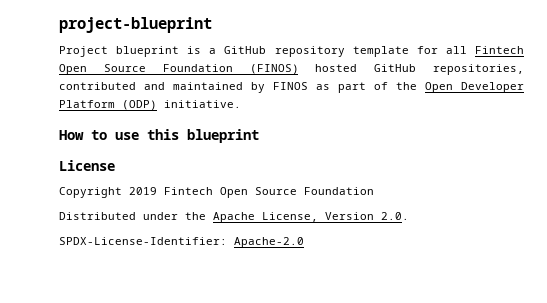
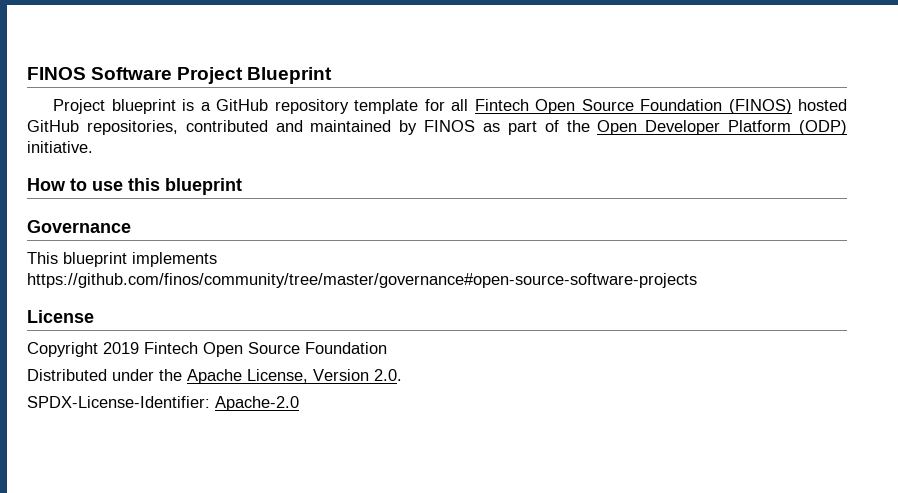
- project-blueprint
+ FINOS Software Project Blueprint
+ Governance
+ This blueprint implements https://github.com/finos/community/tree/master/governance#open-source-software-projects

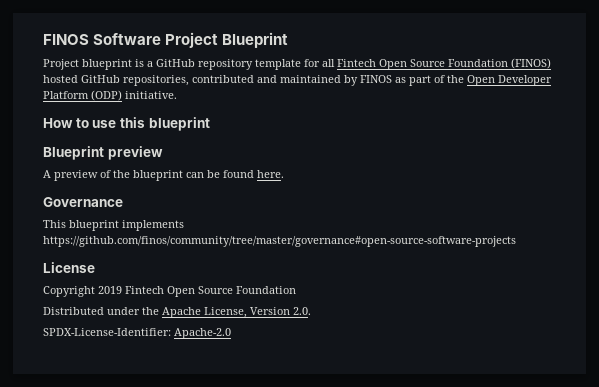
+ Blueprint preview
+ A preview of the blueprint can be found here.

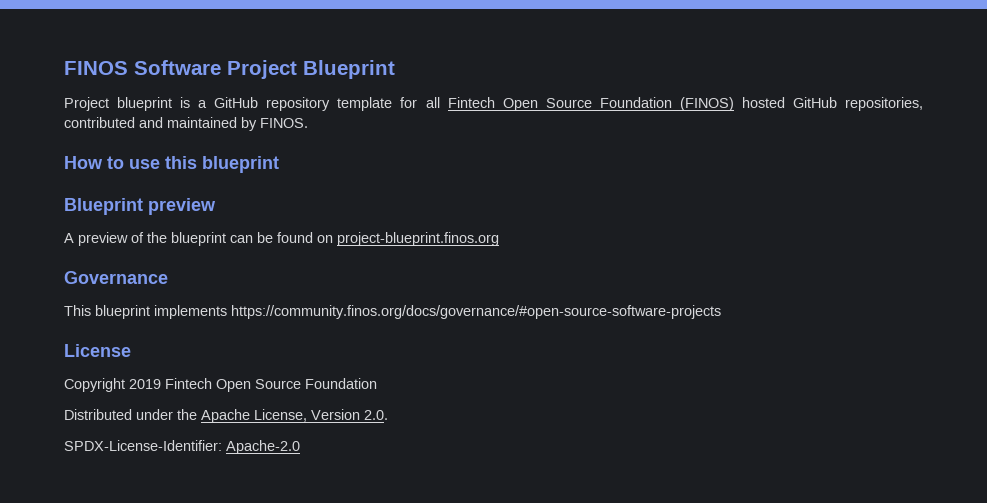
- Project blueprint is a GitHub repository template for all Fintech Open Source Foundation (FINOS) hosted GitHub repositories, contributed and maintained by FINOS as part of the Open Developer Platform (ODP) initiative.
+ Project blueprint is a GitHub repository template for all Fintech Open Source Foundation (FINOS) hosted GitHub repositories, contributed and maintained by FINOS.
- A preview of the blueprint can be found here.
+ A preview of the blueprint can be found on project-blueprint.finos.org
- This blueprint implements https://github.com/finos/community/tree/master/governance#open-source-software-projects
+ This blueprint implements https://community.finos.org/docs/governance/#open-source-software-projects

